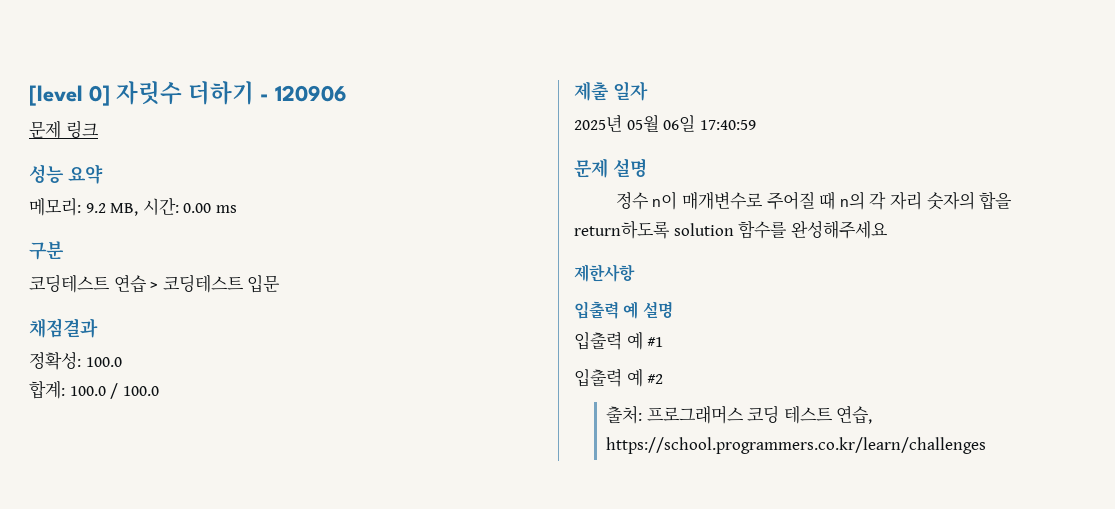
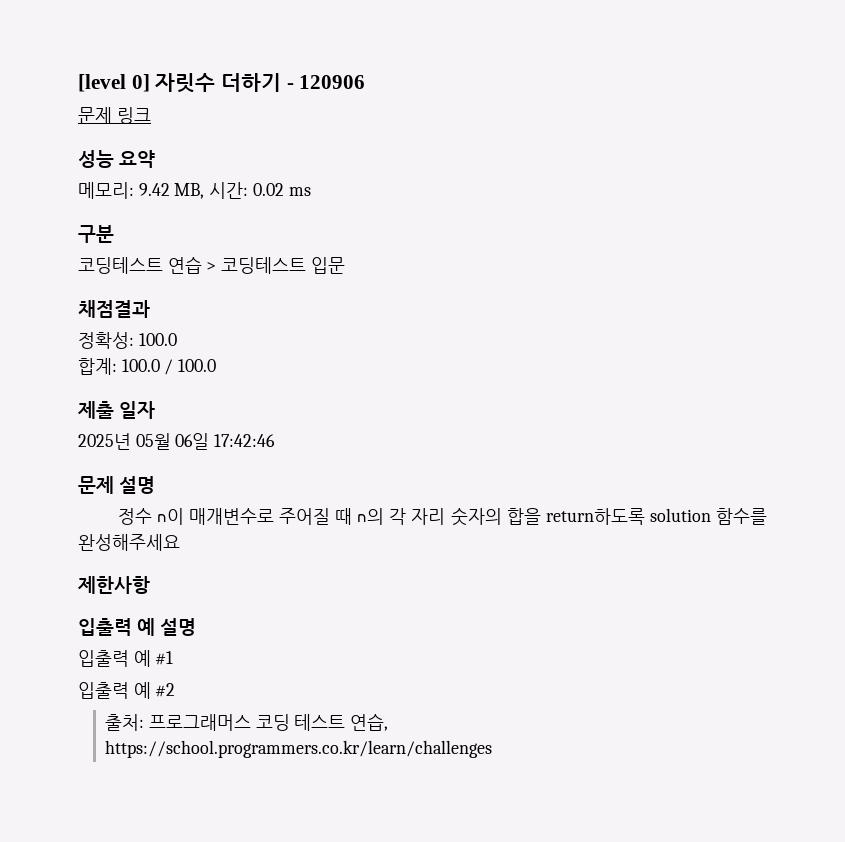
- 메모리: 9.2 MB, 시간: 0.00 ms
+ 메모리: 9.42 MB, 시간: 0.02 ms
- 2025년 05월 06일 17:40:59
+ 2025년 05월 06일 17:42:46

